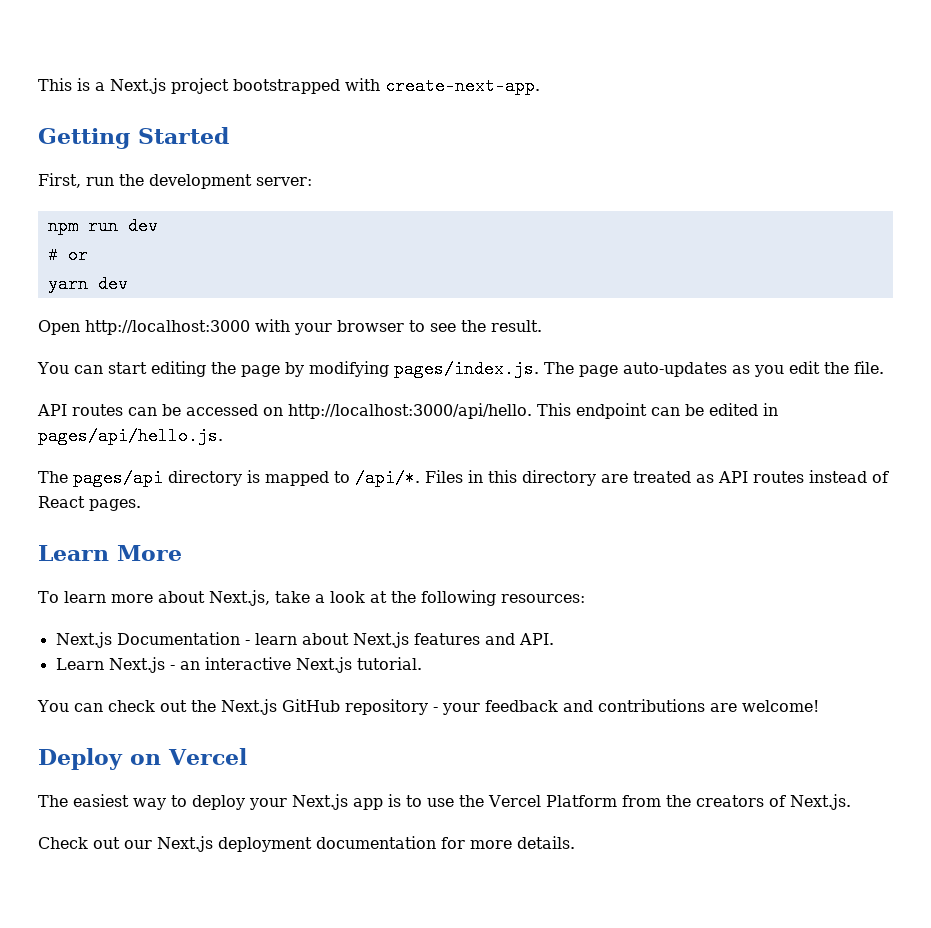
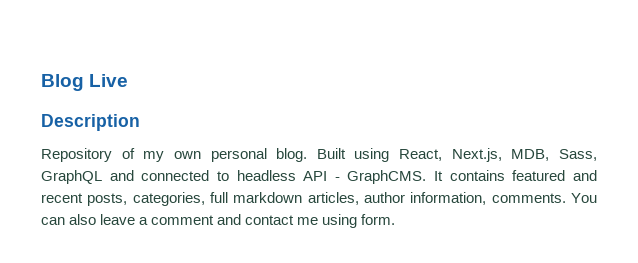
- This is a Next.js project bootstrapped with create-next-app.
- Getting Started
- First, run the development server:
- npm run dev
- # or
- yarn dev
- Open http://localhost:3000 with your browser to see the result.
- You can start editing the page by modifying pages/index.js. The page auto-updates as you edit the file.
- API routes can be accessed on http://localhost:3000/api/hello. This endpoint can be edited in pages/api/hello.js.
- The pages/api directory is mapped to /api/*. Files in this directory are treated as API routes instead of React pages.
- Learn More
- To learn more about Next.js, take a look at the following resources:
- Next.js Documentation - learn about Next.js features and API.
- Learn Next.js - an interactive Next.js tutorial.
- You can check out the Next.js GitHub repository - your feedback and contributions are welcome!
- Deploy on Vercel
- The easiest way to deploy your Next.js app is to use the Vercel Platform from the creators of Next.js.
- Check out our Next.js deployment documentation for more details.
+ Blog Live
+ Description
+ Repository of my own personal blog. Built using React, Next.js, MDB, Sass, GraphQL and connected to headless API - GraphCMS. It contains featured and recent posts, categories, full markdown articles, author information, comments. You can also leave a comment and contact me using form.

